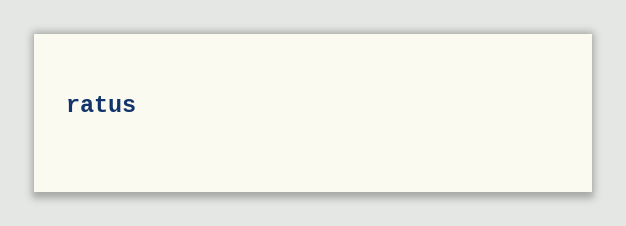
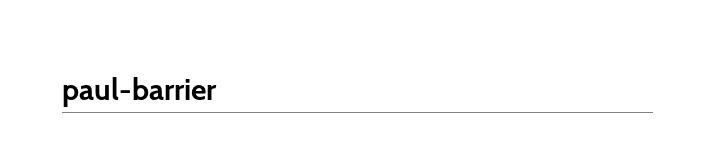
- ratus
+ paul-barrier

